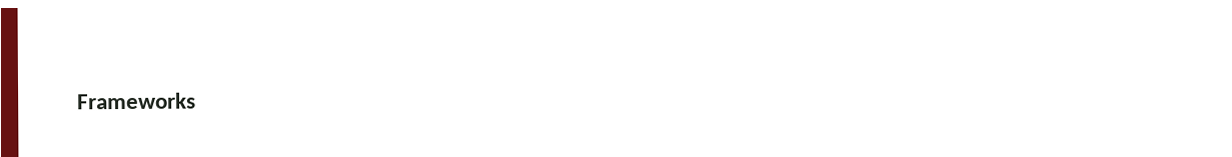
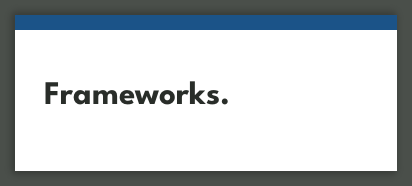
- Frameworks
+ Frameworks.

